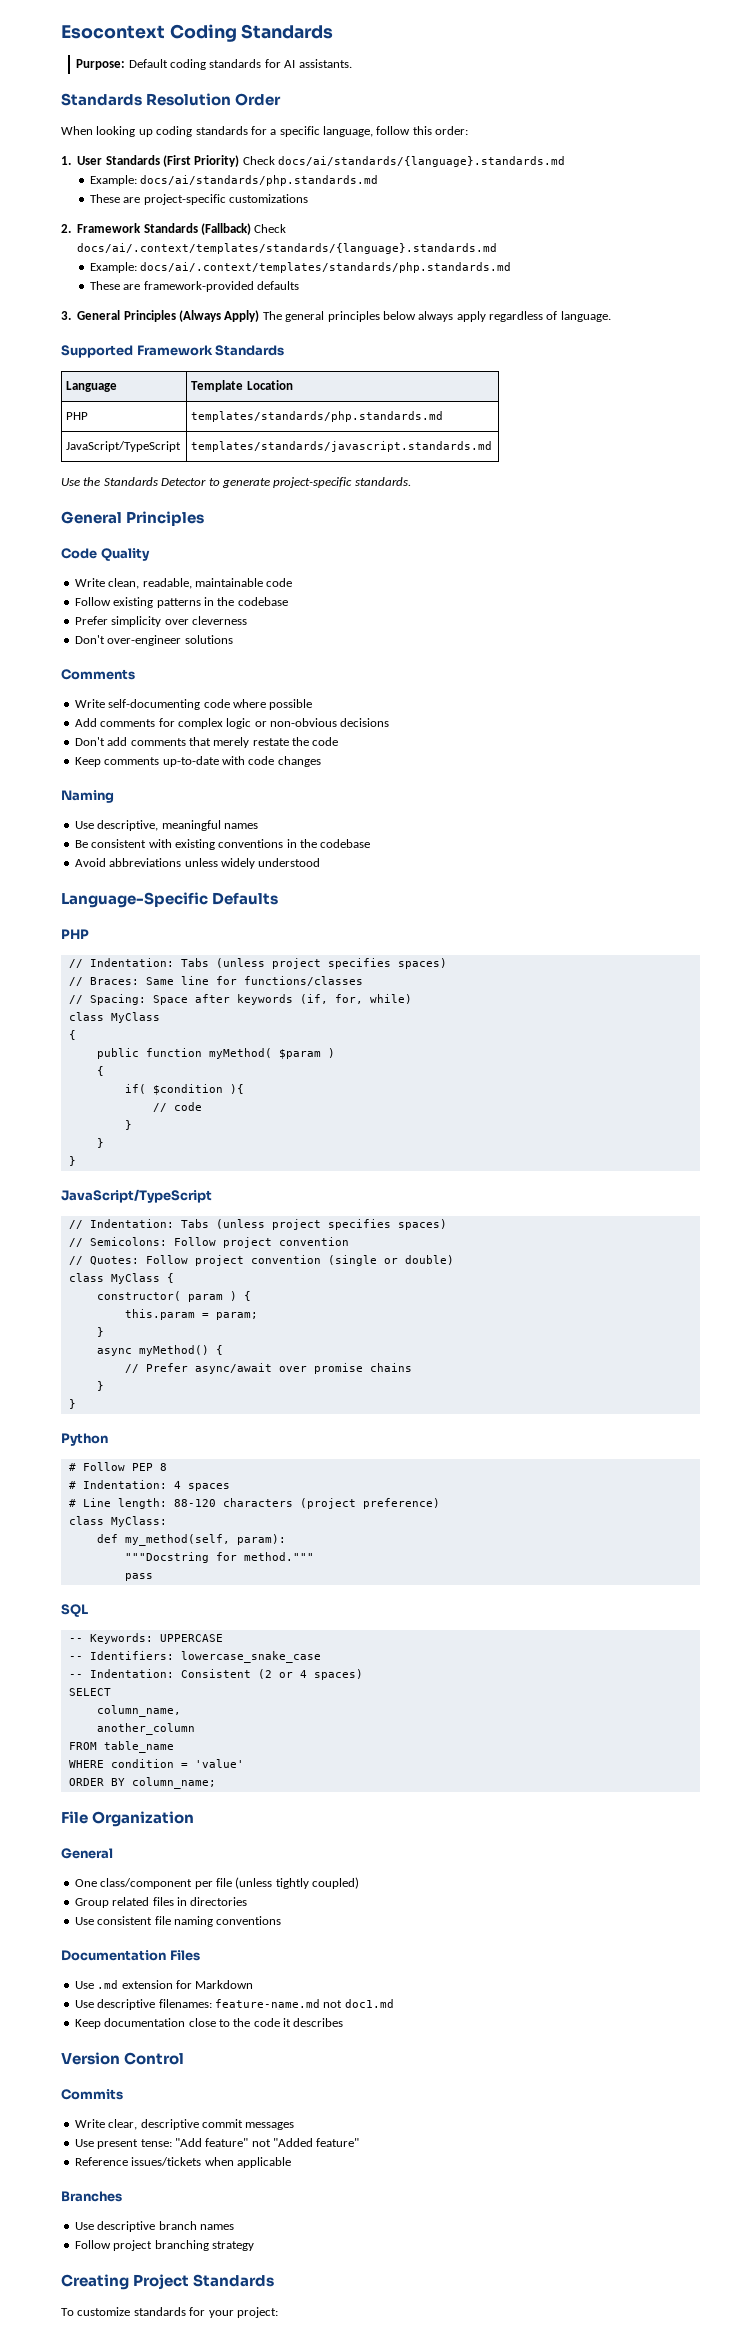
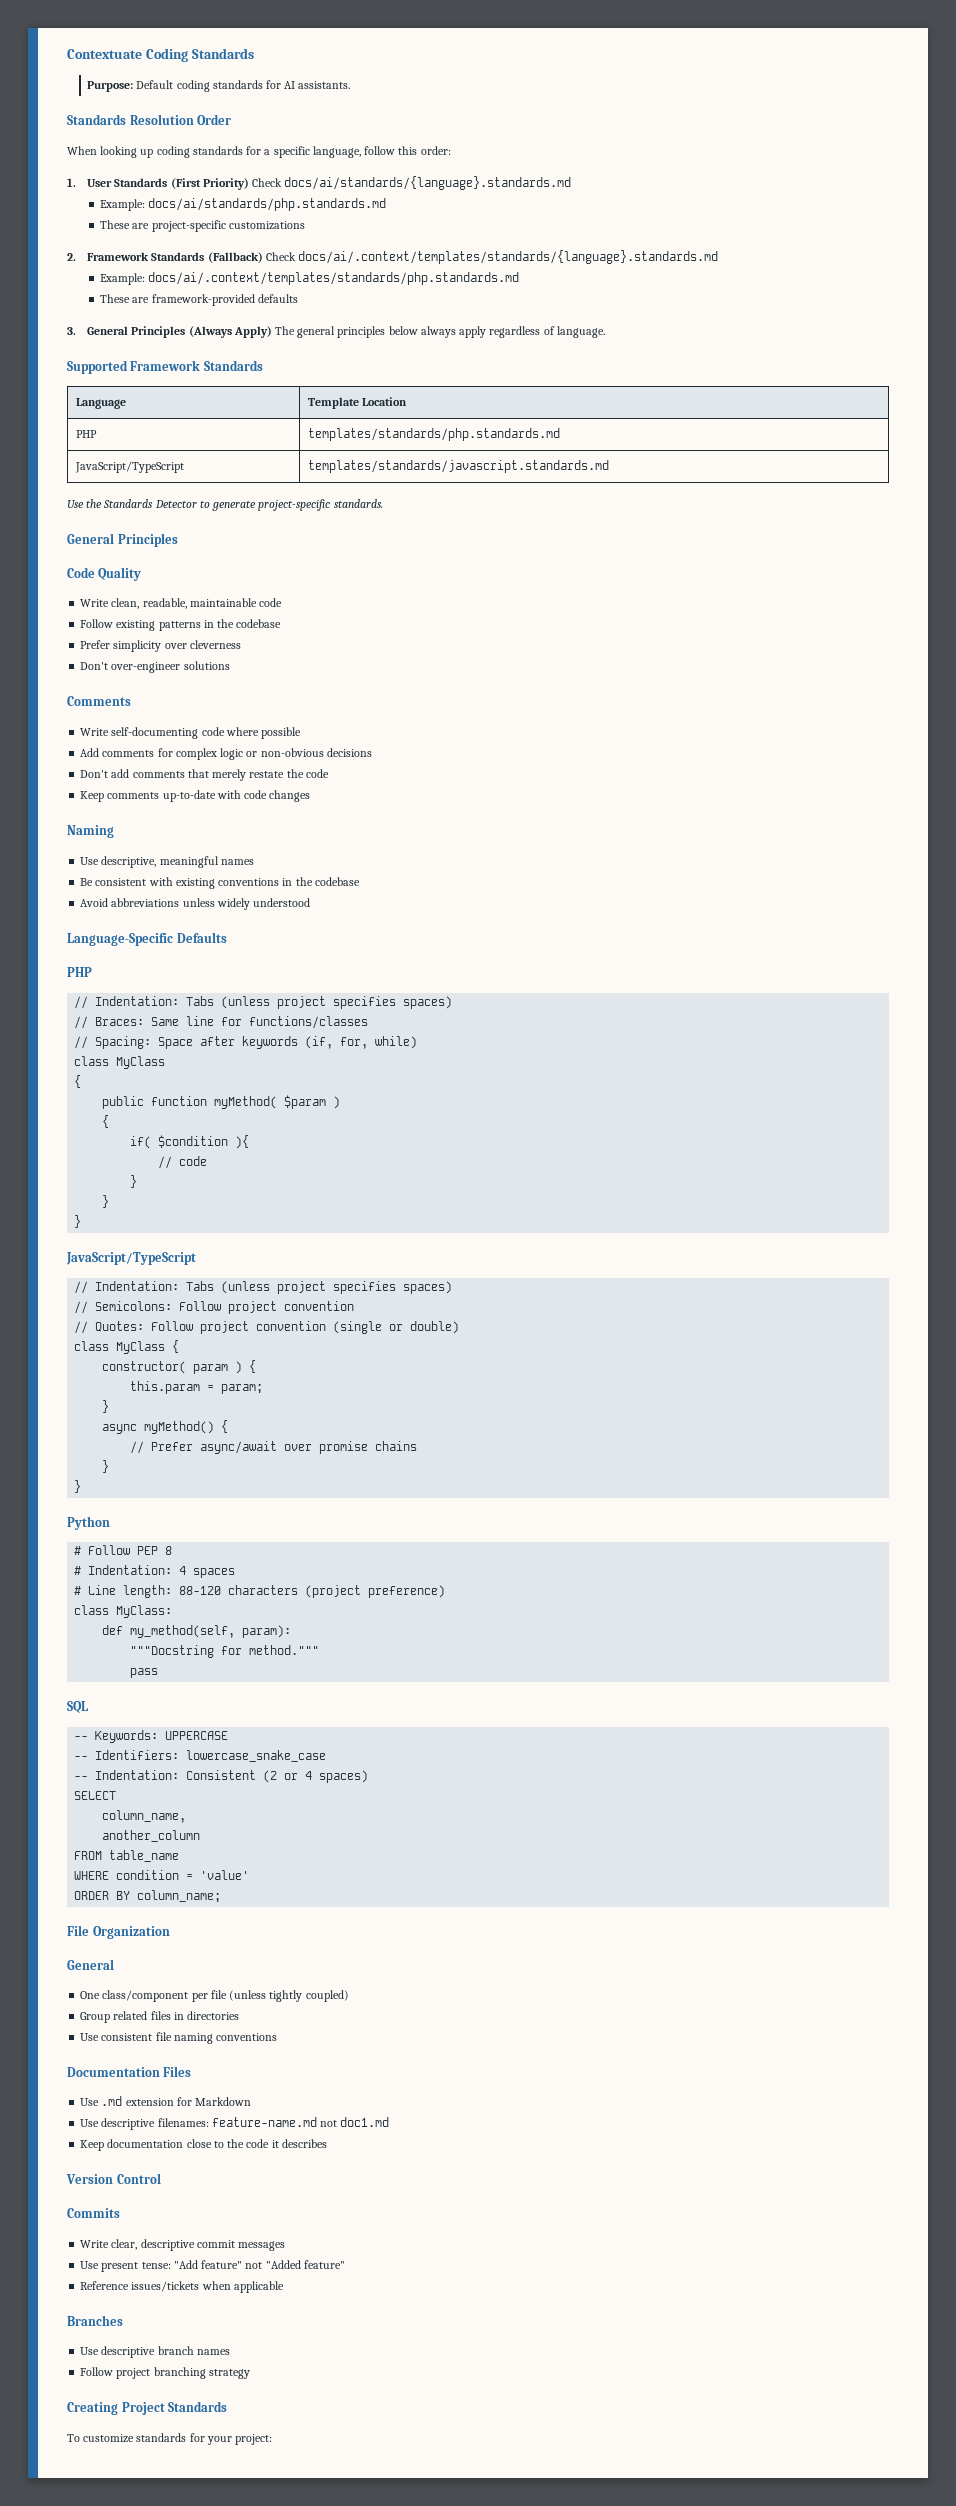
- Esocontext Coding Standards
+ Contextuate Coding Standards

